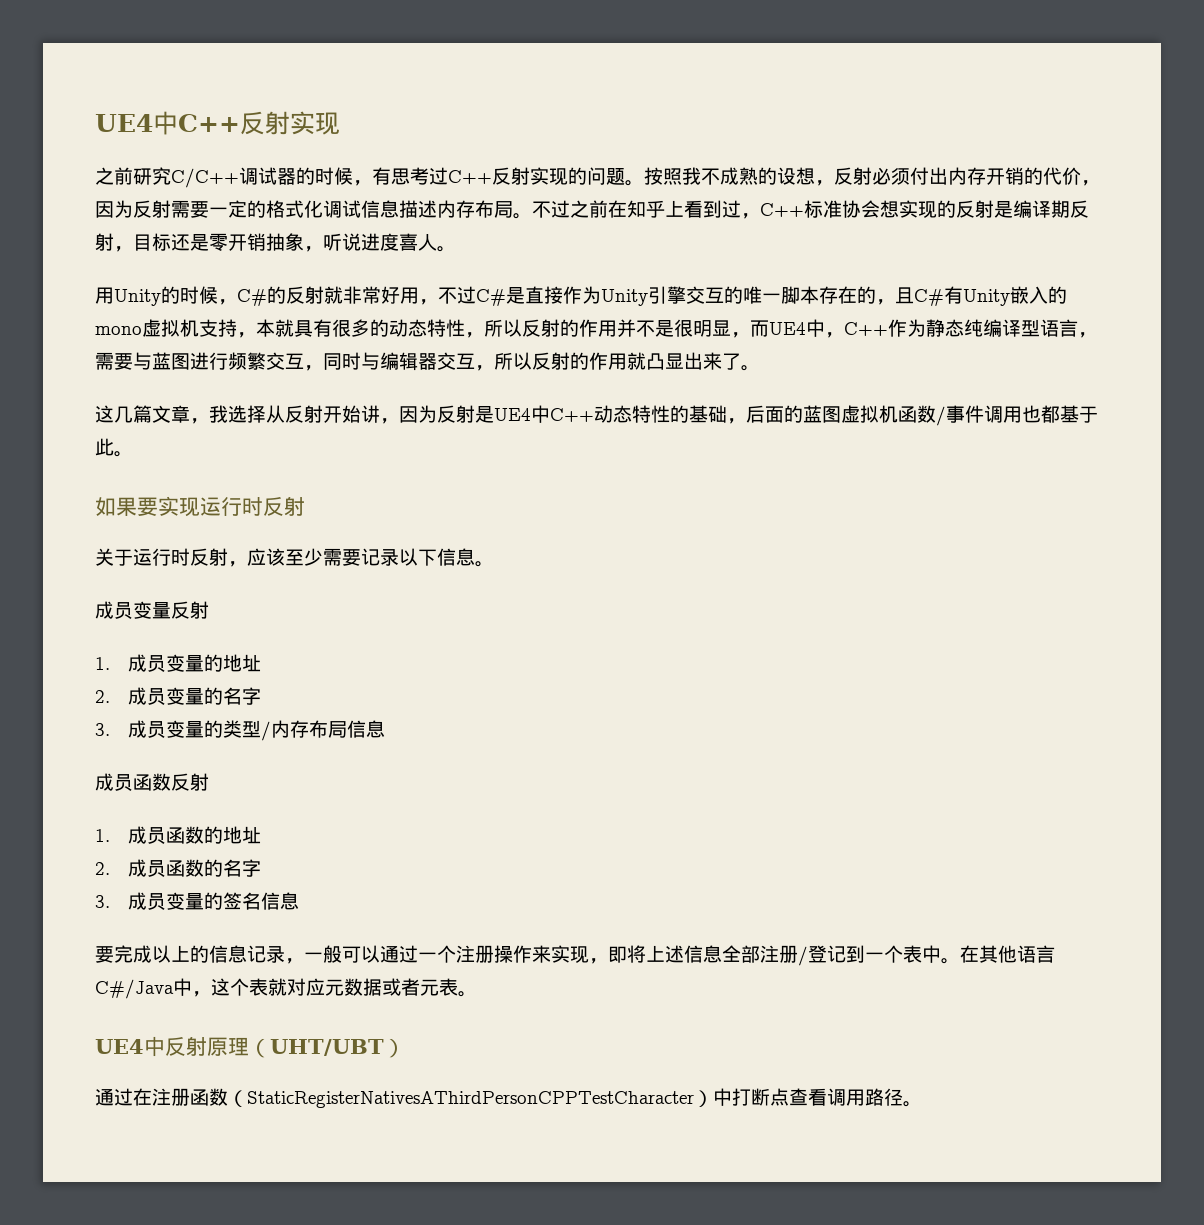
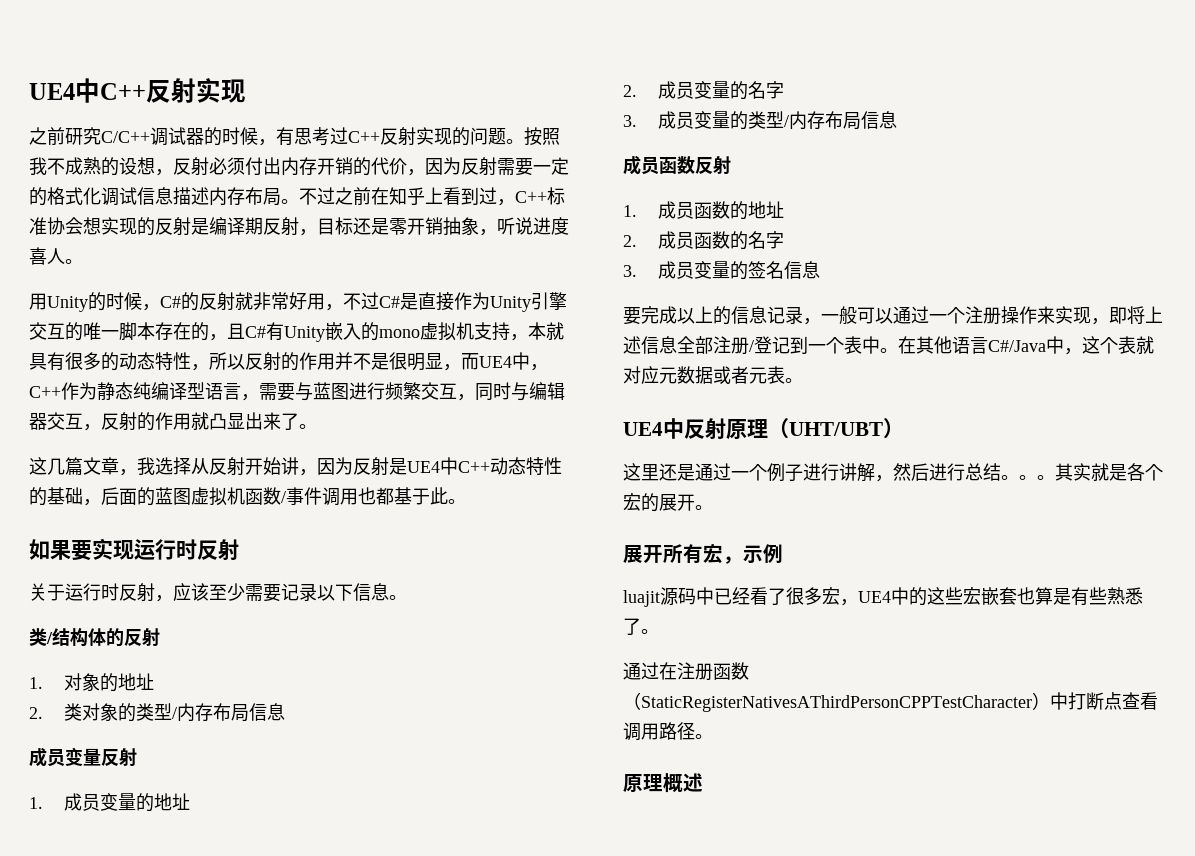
- 用Unity的时候，C#的反射就非常好用，不过C#是直接作为Unity引擎交互的唯一脚本存在的，且C#有Unity嵌入的mono虚拟机支持，本就具有很多的动态特性，所以反射的作用并不是很明显，而UE4中，C++作为静态纯编译型语言，需要与蓝图进行频繁交互，同时与编辑器交互，所以反射的作用就凸显出来了。
+ 用Unity的时候，C#的反射就非常好用，不过C#是直接作为Unity引擎交互的唯一脚本存在的，且C#有Unity嵌入的mono虚拟机支持，本就具有很多的动态特性，所以反射的作用并不是很明显，而UE4中，C++作为静态纯编译型语言，需要与蓝图进行频繁交互，同时与编辑器交互，反射的作用就凸显出来了。
+ 类/结构体的反射
+ 1.对象的地址
+ 2.类对象的类型/内存布局信息
+ 这里还是通过一个例子进行讲解，然后进行总结。。。其实就是各个宏的展开。
+ 展开所有宏，示例
+ luajit源码中已经看了很多宏，UE4中的这些宏嵌套也算是有些熟悉了。
+ 原理概述

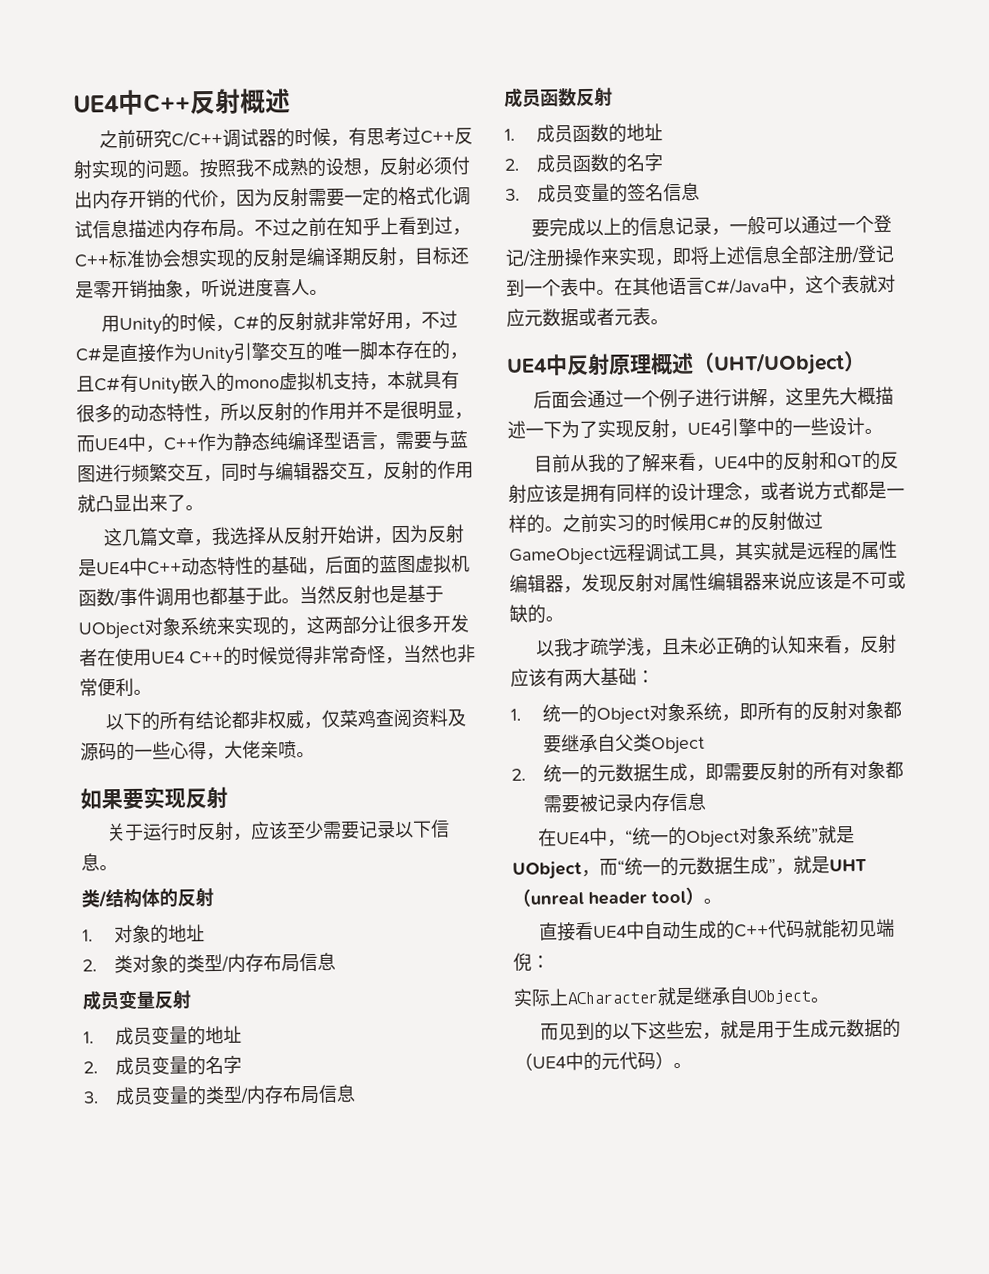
- UE4中C++反射实现
+ UE4中C++反射概述
+ 当然反射也是基于UObject对象系统来实现的，这两部分让很多开发者在使用UE4 C++的时候觉得非常奇怪，当然也非常便利。
+ 以下的所有结论都非权威，仅菜鸡查阅资料及源码的一些心得，大佬亲喷。
- 如果要实现运行时反射
+ 如果要实现反射
- 要完成以上的信息记录，一般可以通过一个注册操作来实现，即将上述信息全部注册/登记到一个表中。
+ 要完成以上的信息记录，一般可以通过一个登记/注册操作来实现，即将上述信息全部注册/登记到一个表中。
- UE4中反射原理（UHT/UBT）
+ UE4中反射原理概述（UHT/UObject）
- 这里还是通过一个例子进行讲解，然后进行总结。。。其实就是各个宏的展开。
- 展开所有宏，示例
- luajit源码中已经看了很多宏，UE4中的这些宏嵌套也算是有些熟悉了。
- 通过在注册函数（StaticRegisterNativesAThirdPersonCPPTestCharacter）中打断点查看调用路径。
- 原理概述
+ 后面会通过一个例子进行讲解，这里先大概描述一下为了实现反射，UE4引擎中的一些设计。
+ 目前从我的了解来看，UE4中的反射和QT的反射应该是拥有同样的设计理念，或者说方式都是一样的。之前实习的时候用C#的反射做过GameObject远程调试工具，其实就是远程的属性编辑器，发现反射对属性编辑器来说应该是不可或缺的。
+ 以我才疏学浅，且未必正确的认知来看，反射应该有两大基础：
+ 1.统一的Object对象系统，即所有的反射对象都要继承自父类Object
+ 2.统一的元数据生成，即需要反射的所有对象都需要被记录内存信息
+ 在UE4中，“统一的Object对象系统”就是UObject，而“统一的元数据生成”，就是UHT（unreal header tool）。
+ 直接看UE4中自动生成的C++代码就能初见端倪：
+ 实际上ACharacter就是继承自UObject。
+ 而见到的以下这些宏，就是用于生成元数据的（UE4中的元代码）。

